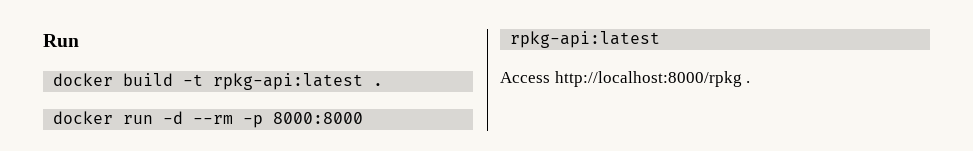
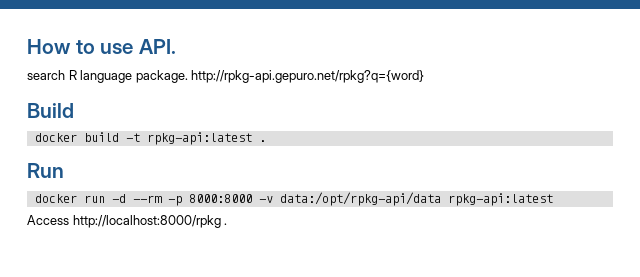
- Run
+ How to use API.
+ search R language package. http://rpkg-api.gepuro.net/rpkg?q={word}
+ Build
+ Run
- docker run -d --rm -p 8000:8000 rpkg-api:latest
+ docker run -d --rm -p 8000:8000 -v data:/opt/rpkg-api/data rpkg-api:latest

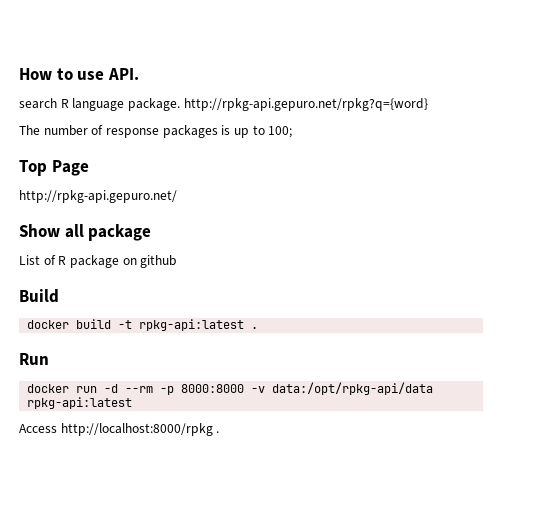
+ The number of response packages is up to 100;
+ Top Page
+ http://rpkg-api.gepuro.net/
+ Show all package
+ List of R package on github

